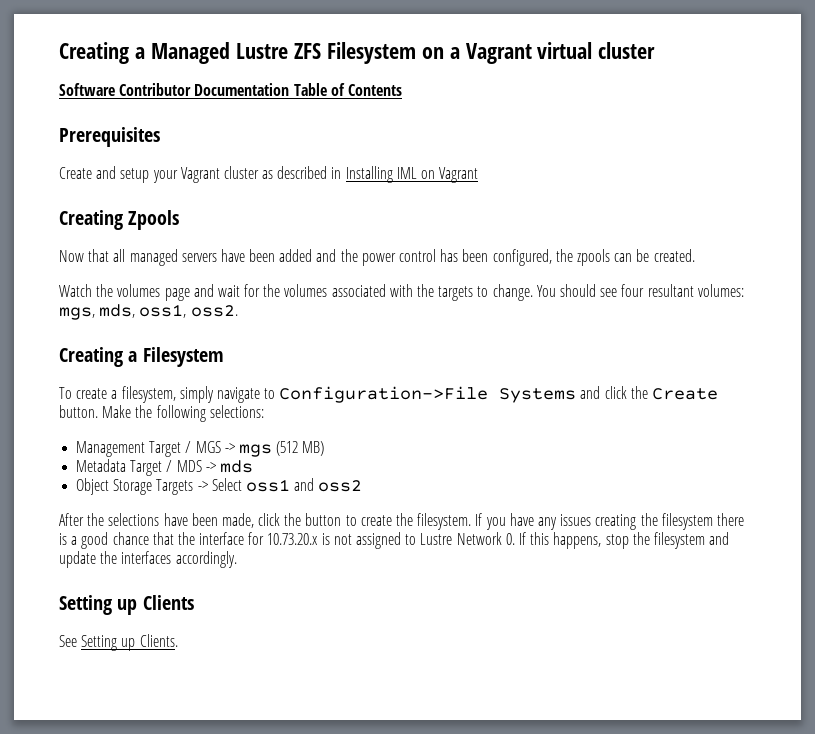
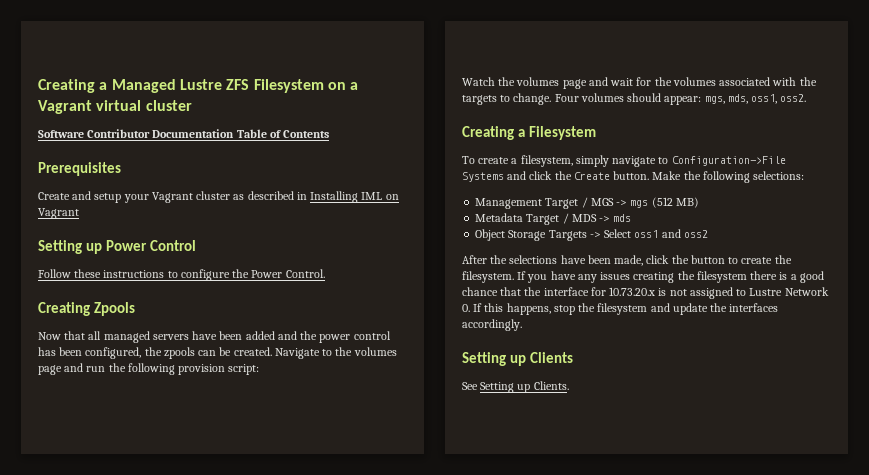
+ Setting up Power Control
+ Follow these instructions to configure the Power Control.
+ Navigate to the volumes page and run the following provision script:
- You should see four resultant volumes: mgs, mds, oss1, oss2.
+ Four volumes should appear: mgs, mds, oss1, oss2.

